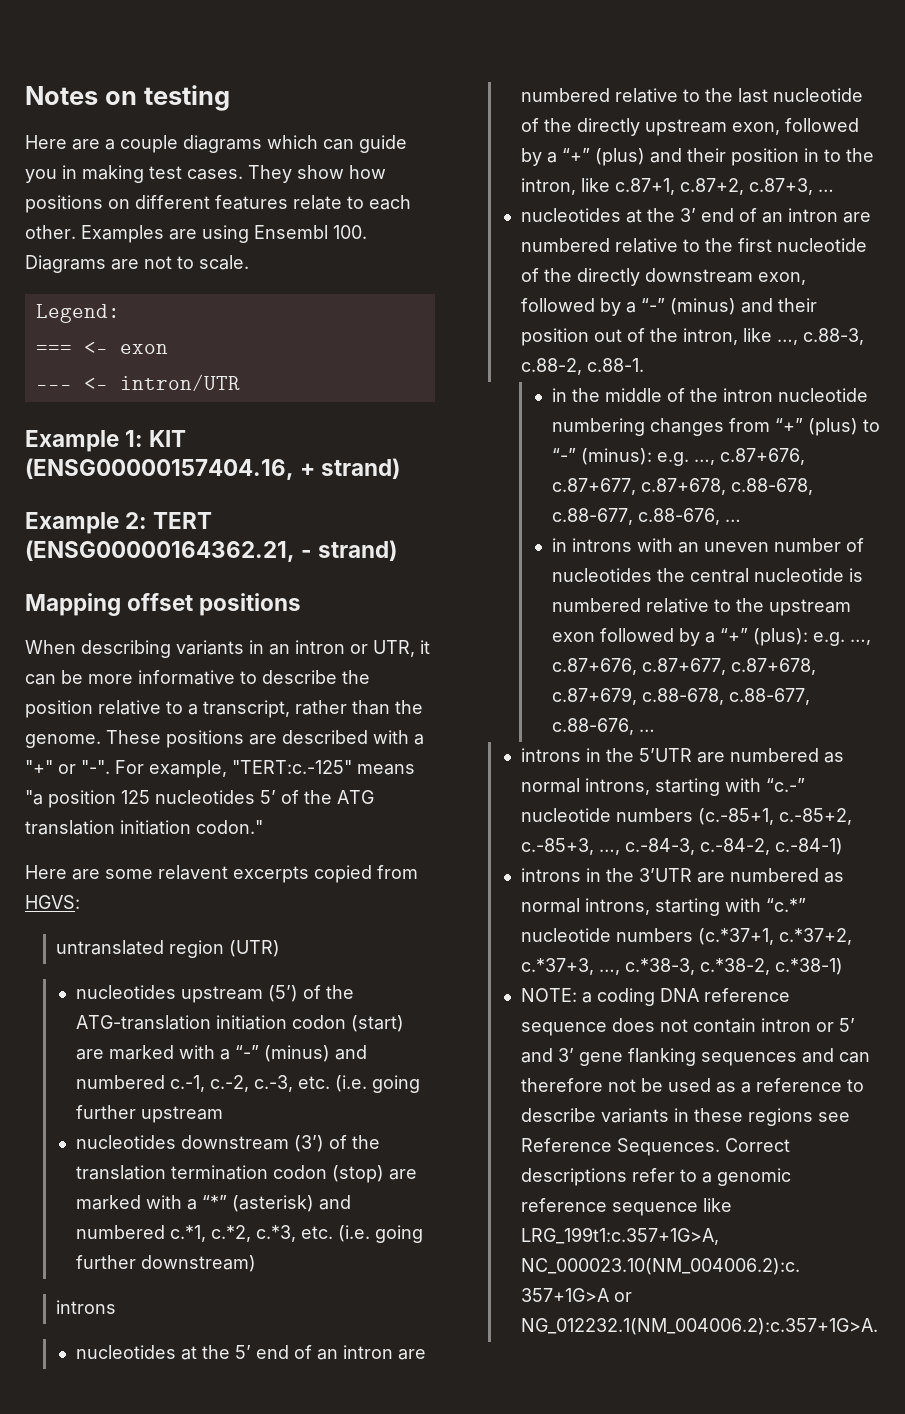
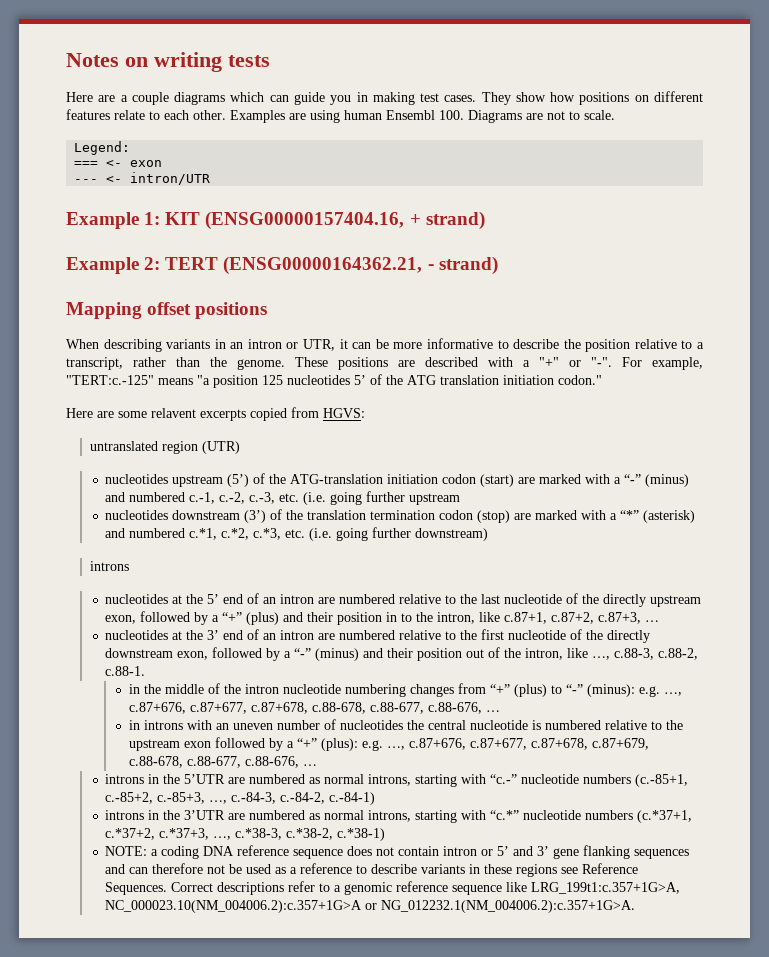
- Notes on testing
+ Notes on writing tests
- Examples are using Ensembl 100. Diagrams are not to scale.
+ Examples are using human Ensembl 100. Diagrams are not to scale.

